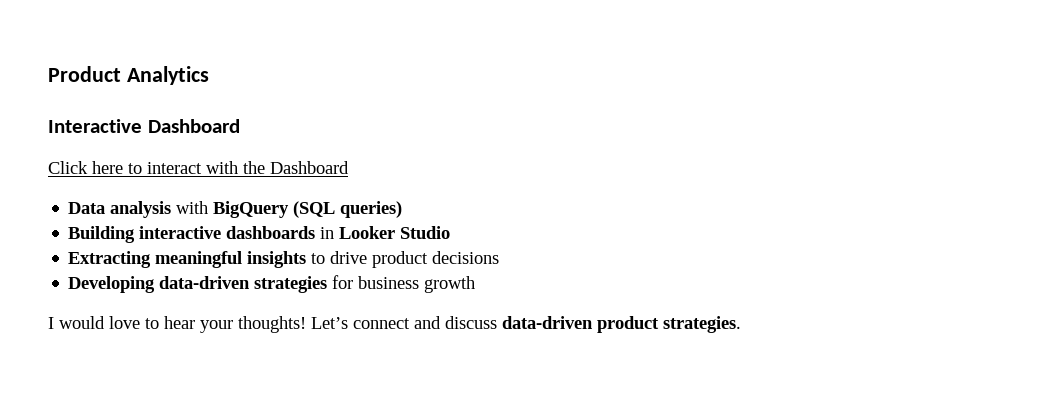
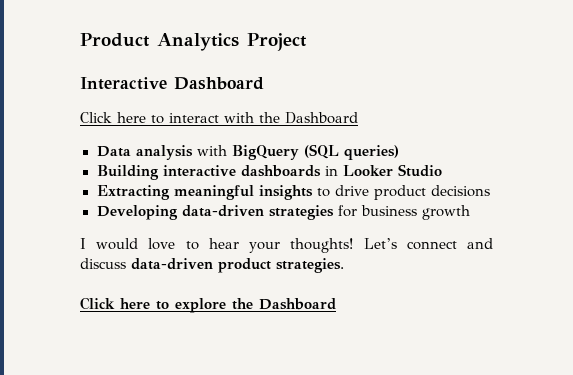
- Product Analytics
+ Product Analytics Project
+ Click here to explore the Dashboard

